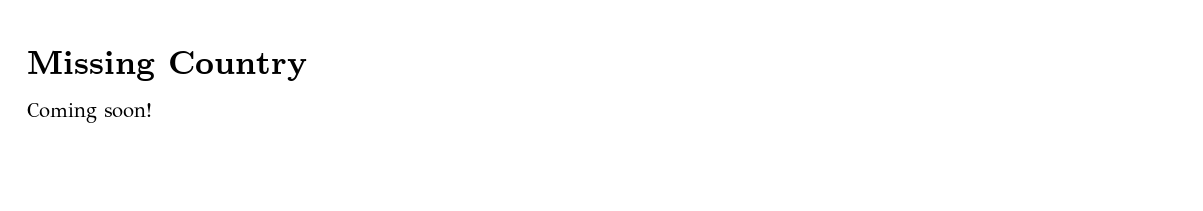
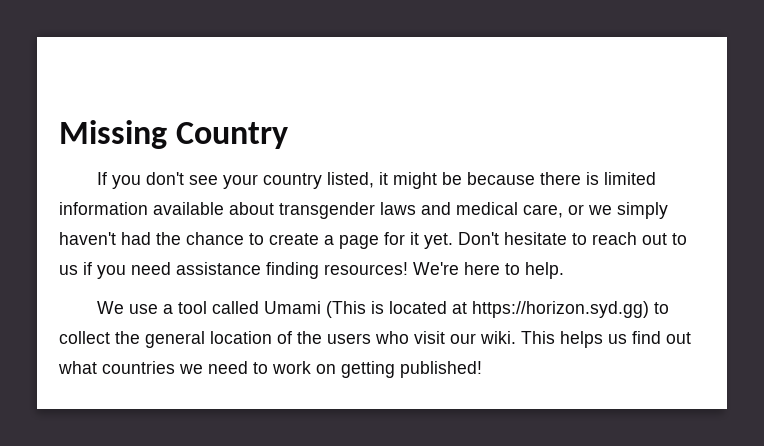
- Coming soon!
+ If you don't see your country listed, it might be because there is limited information available about transgender laws and medical care, or we simply haven't had the chance to create a page for it yet. Don't hesitate to reach out to us if you need assistance finding resources! We're here to help.
+ We use a tool called Umami (This is located at https://horizon.syd.gg) to collect the general location of the users who visit our wiki. This helps us find out what countries we need to work on getting published!

